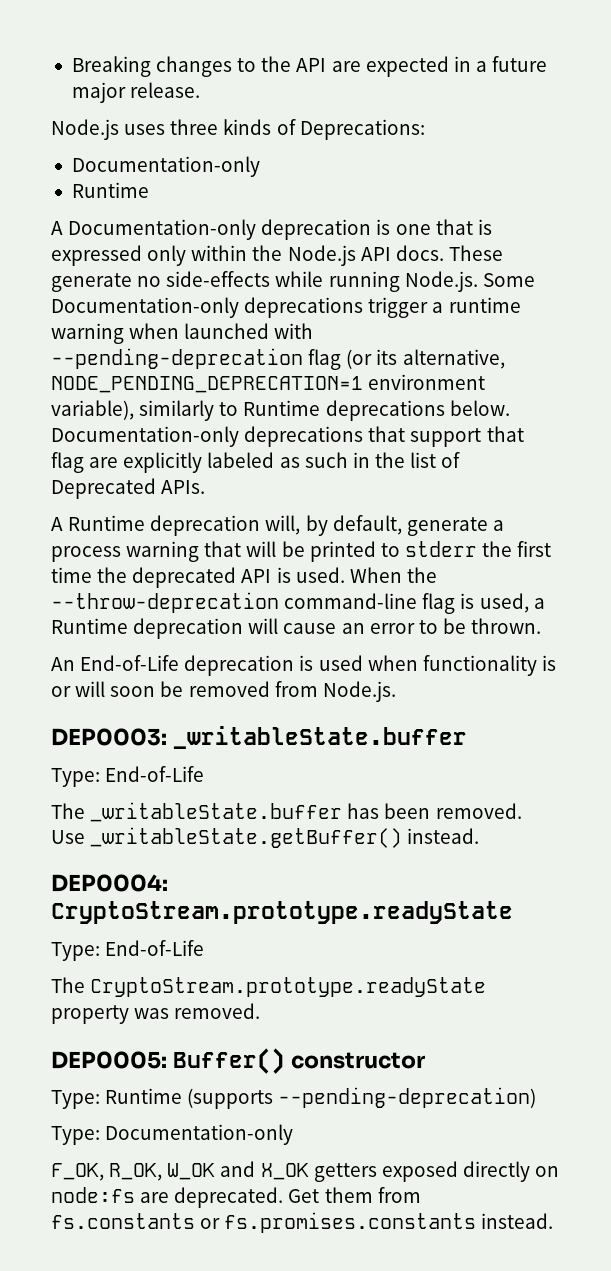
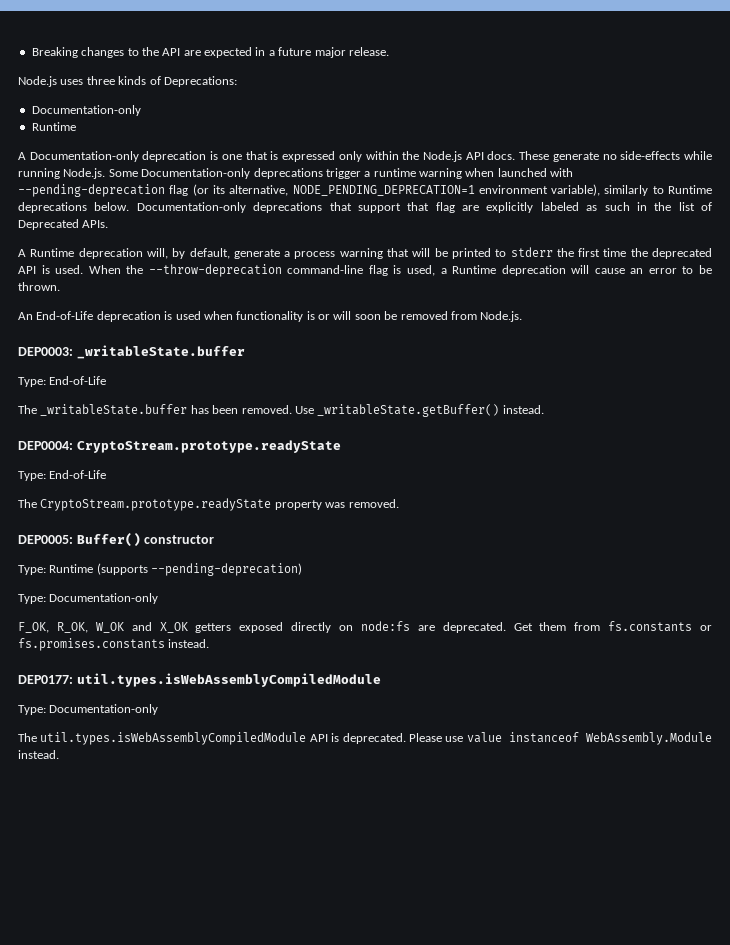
+ DEP0177: util.types.isWebAssemblyCompiledModule
+ Type: Documentation-only
+ The util.types.isWebAssemblyCompiledModule API is deprecated. Please use value instanceof WebAssembly.Module instead.

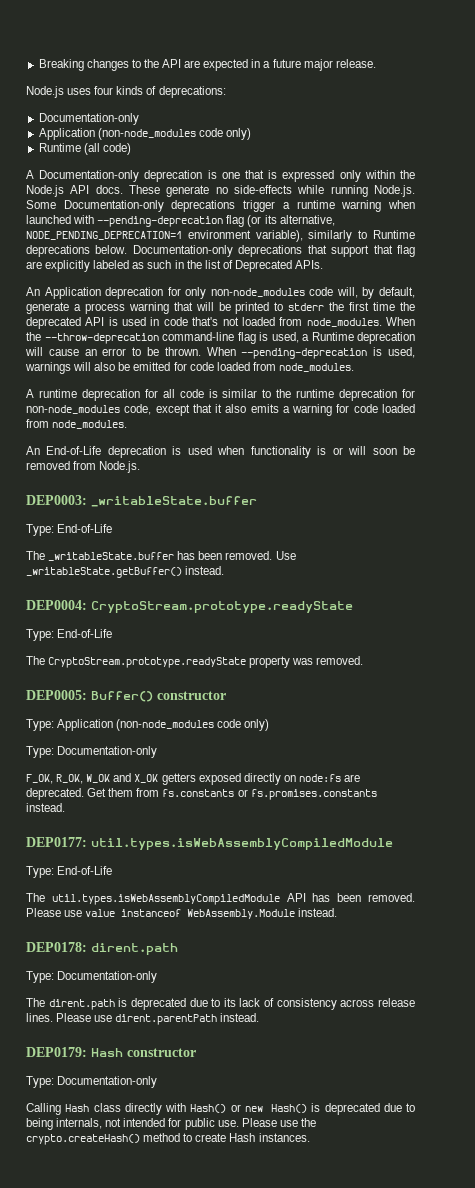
- Node.js uses three kinds of Deprecations:
+ Node.js uses four kinds of deprecations:
  Documentation-only
- Runtime
+ Application (non-node_modules code only)
+ Runtime (all code)
- A Runtime deprecation will, by default, generate a process warning that will be printed to stderr the first time the deprecated API is used.
+ An Application deprecation for only non-node_modules code will, by default, generate a process warning that will be printed to stderr the first time the deprecated API is used in code that's not loaded from node_modules.
+ When --pending-deprecation is used, warnings will also be emitted for code loaded from node_modules.
+ A runtime deprecation for all code is similar to the runtime deprecation for non-node_modules code, except that it also emits a warning for code loaded from node_modules.
- Type: Runtime (supports --pending-deprecation)
+ Type: Application (non-node_modules code only)
  DEP0177: util.types.isWebAssemblyCompiledModule
- Type: Documentation-only
+ Type: End-of-Life
- The util.types.isWebAssemblyCompiledModule API is deprecated.
+ The util.types.isWebAssemblyCompiledModule API has been removed.
+ DEP0178: dirent.path
+ Type: Documentation-only
+ The dirent.path is deprecated due to its lack of consistency across release lines. Please use dirent.parentPath instead.
+ DEP0179: Hash constructor
+ Type: Documentation-only
+ Calling Hash class directly with Hash() or new Hash() is deprecated due to being internals, not intended for public use. Please use the crypto.createHash() method to create Hash instances.

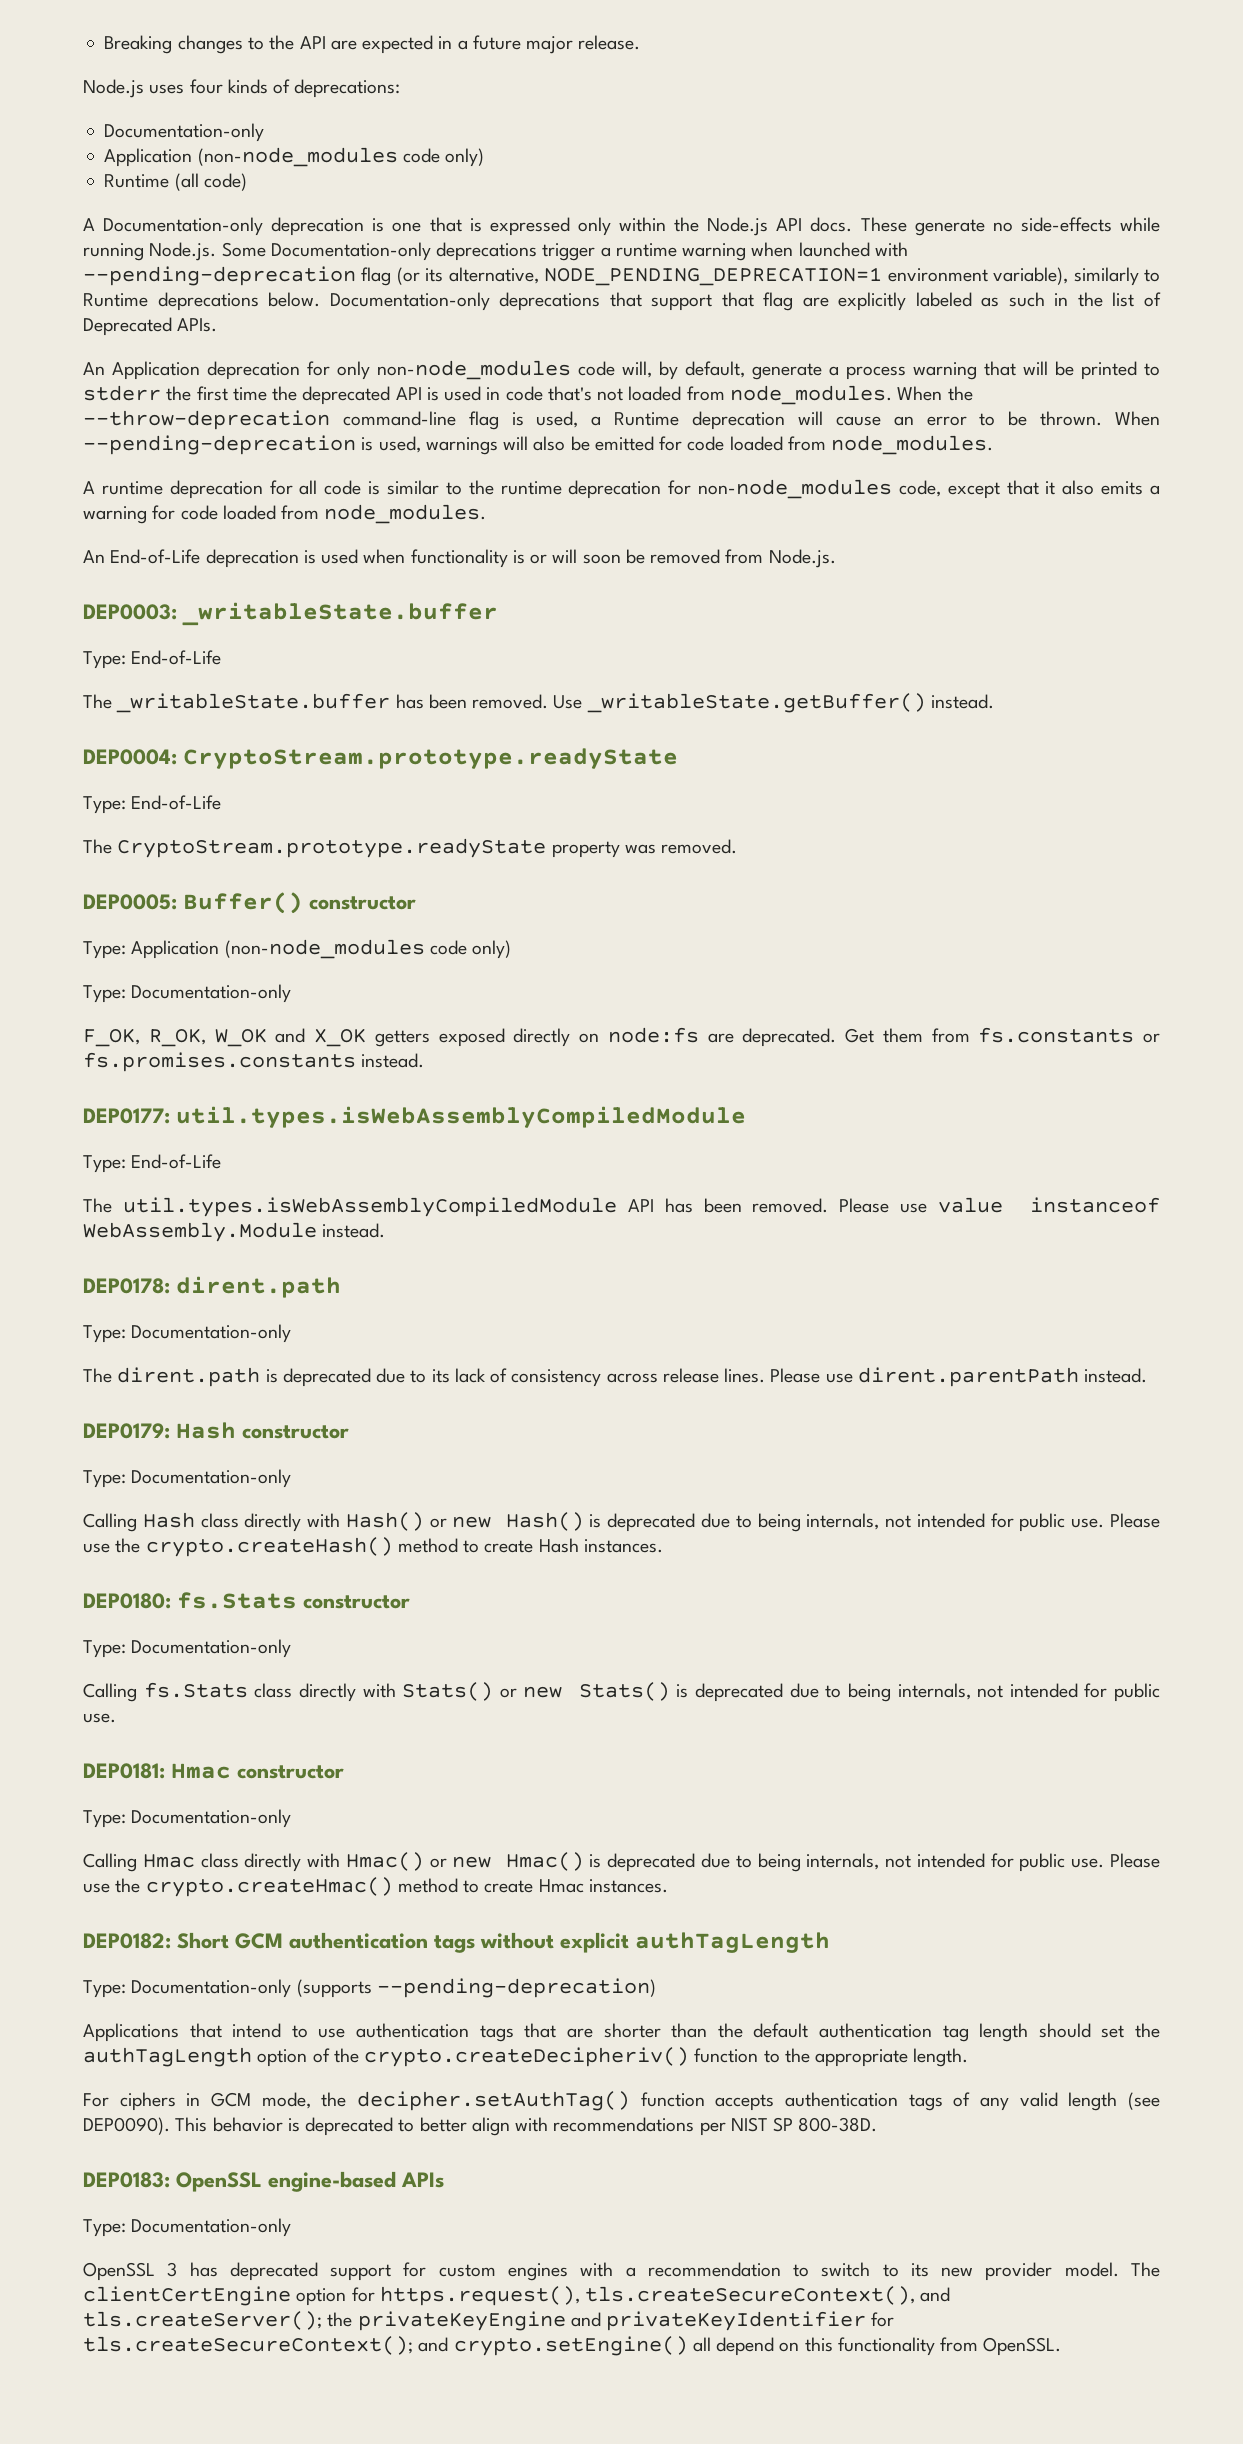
+ DEP0180: fs.Stats constructor
+ Type: Documentation-only
+ Calling fs.Stats class directly with Stats() or new Stats() is deprecated due to being internals, not intended for public use.
+ DEP0181: Hmac constructor
+ Type: Documentation-only
+ Calling Hmac class directly with Hmac() or new Hmac() is deprecated due to being internals, not intended for public use. Please use the crypto.createHmac() method to create Hmac instances.
+ DEP0182: Short GCM authentication tags without explicit authTagLength
+ Type: Documentation-only (supports --pending-deprecation)
+ Applications that intend to use authentication tags that are shorter than the default authentication tag length should set the authTagLength option of the crypto.createDecipheriv() function to the appropriate length.
+ For ciphers in GCM mode, the decipher.setAuthTag() function accepts authentication tags of any valid length (see DEP0090). This behavior is deprecated to better align with recommendations per NIST SP 800-38D.
+ DEP0183: OpenSSL engine-based APIs
+ Type: Documentation-only
+ OpenSSL 3 has deprecated support for custom engines with a recommendation to switch to its new provider model. The clientCertEngine option for https.request(), tls.createSecureContext(), and tls.createServer(); the privateKeyEngine and privateKeyIdentifier for tls.createSecureContext(); and crypto.setEngine() all depend on this functionality from OpenSSL.

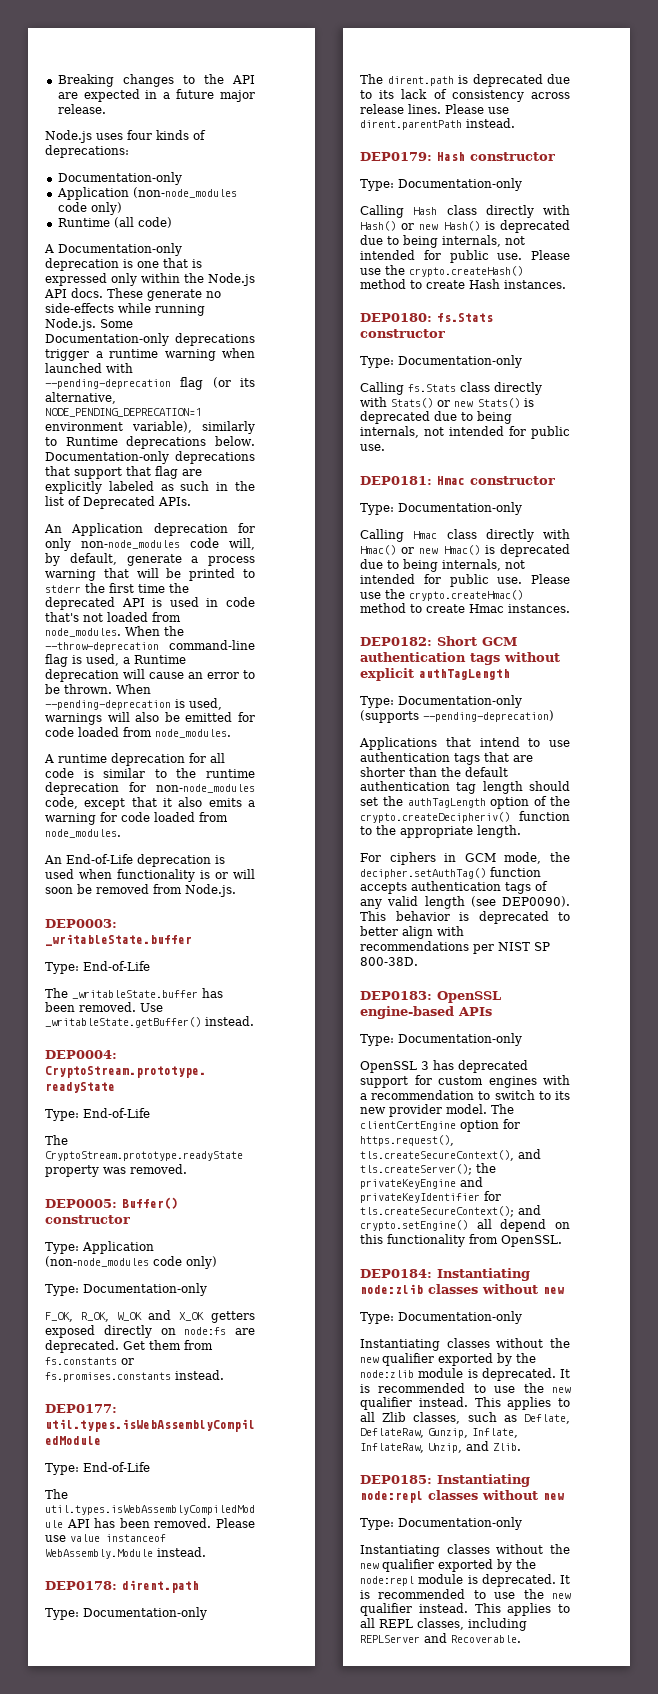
+ DEP0184: Instantiating node:zlib classes without new
+ Type: Documentation-only
+ Instantiating classes without the new qualifier exported by the node:zlib module is deprecated. It is recommended to use the new qualifier instead. This applies to all Zlib classes, such as Deflate, DeflateRaw, Gunzip, Inflate, InflateRaw, Unzip, and Zlib.
+ DEP0185: Instantiating node:repl classes without new
+ Type: Documentation-only
+ Instantiating classes without the new qualifier exported by the node:repl module is deprecated. It is recommended to use the new qualifier instead. This applies to all REPL classes, including REPLServer and Recoverable.

